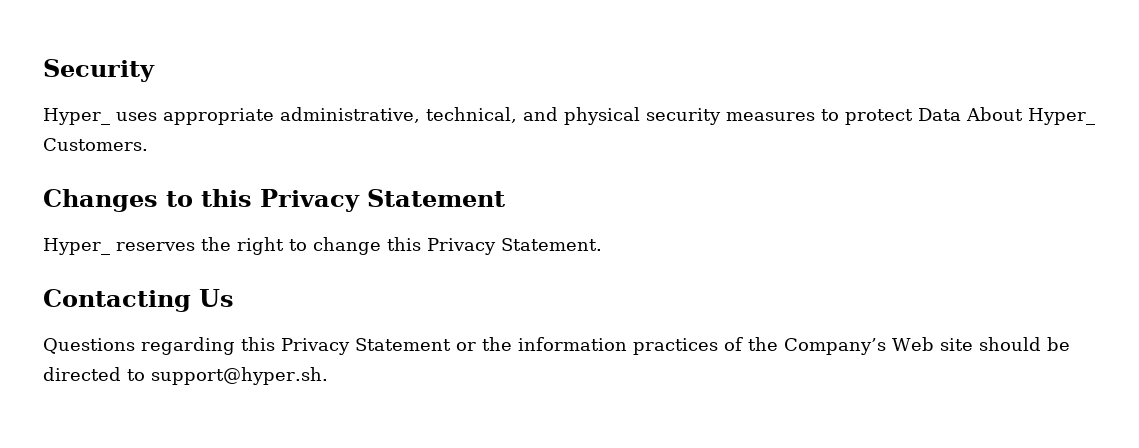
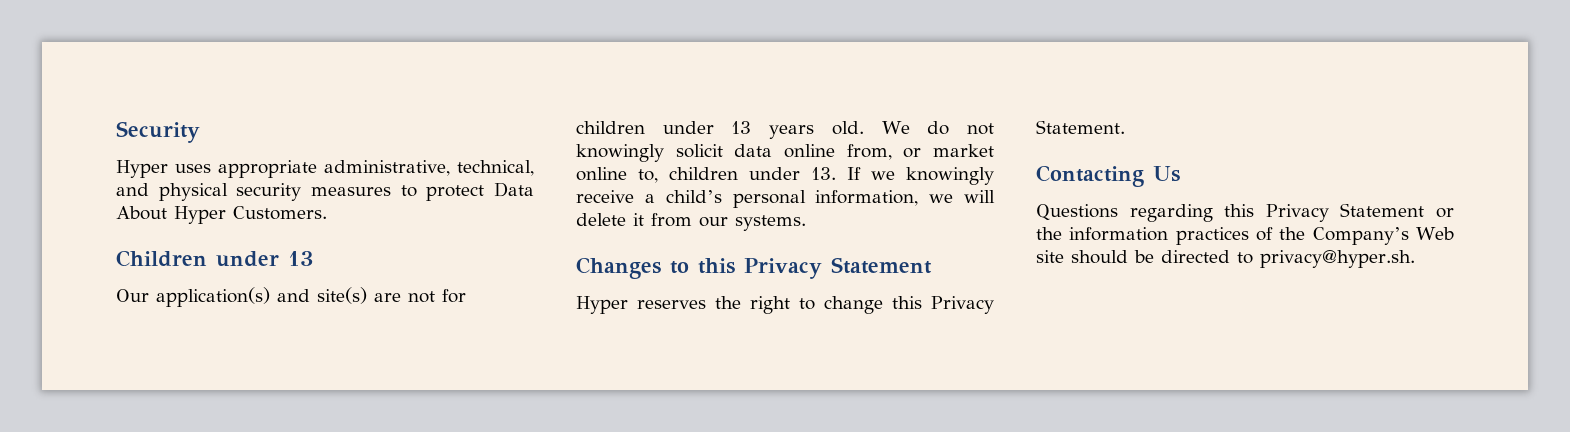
- Hyper_ uses appropriate administrative, technical, and physical security measures to protect Data About Hyper_ Customers.
+ Hyper uses appropriate administrative, technical, and physical security measures to protect Data About Hyper Customers.
+ Children under 13
+ Our application(s) and site(s) are not for children under 13 years old. We do not knowingly solicit data online from, or market online to, children under 13. If we knowingly receive a child’s personal information, we will delete it from our systems.
- Hyper_ reserves the right to change this Privacy Statement.
+ Hyper reserves the right to change this Privacy Statement.
- Questions regarding this Privacy Statement or the information practices of the Company’s Web site should be directed to support@hyper.sh.
+ Questions regarding this Privacy Statement or the information practices of the Company’s Web site should be directed to privacy@hyper.sh.

